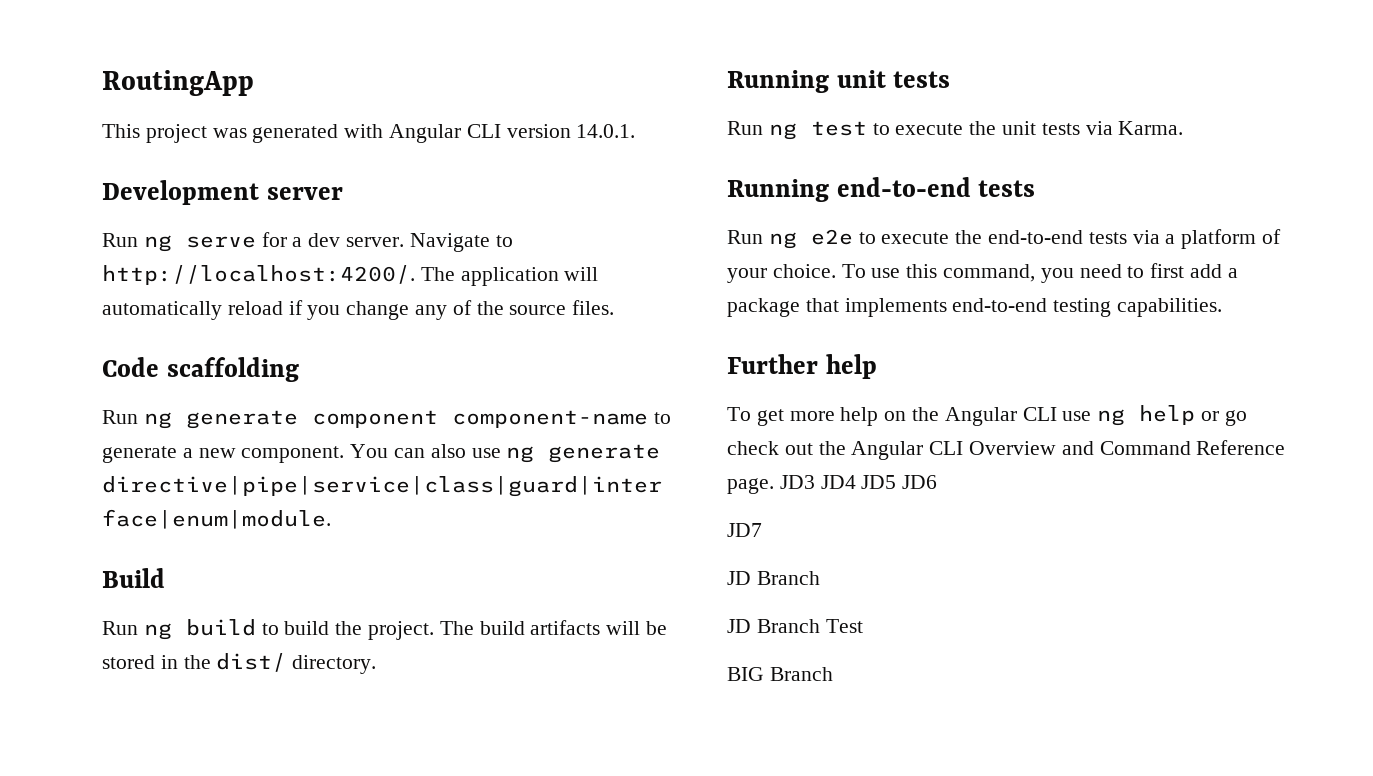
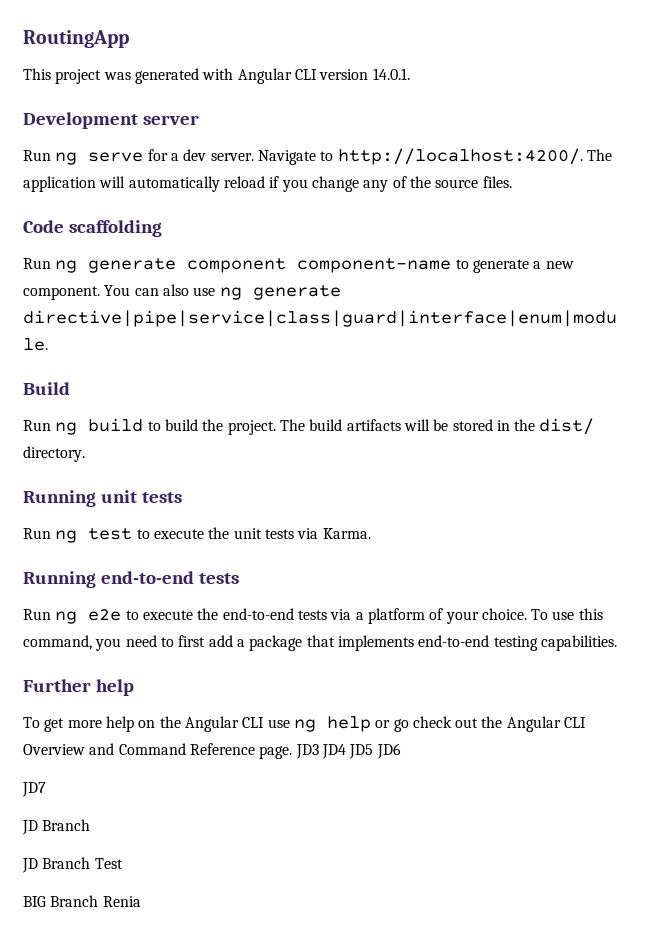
- BIG Branch
+ BIG Branch Renia

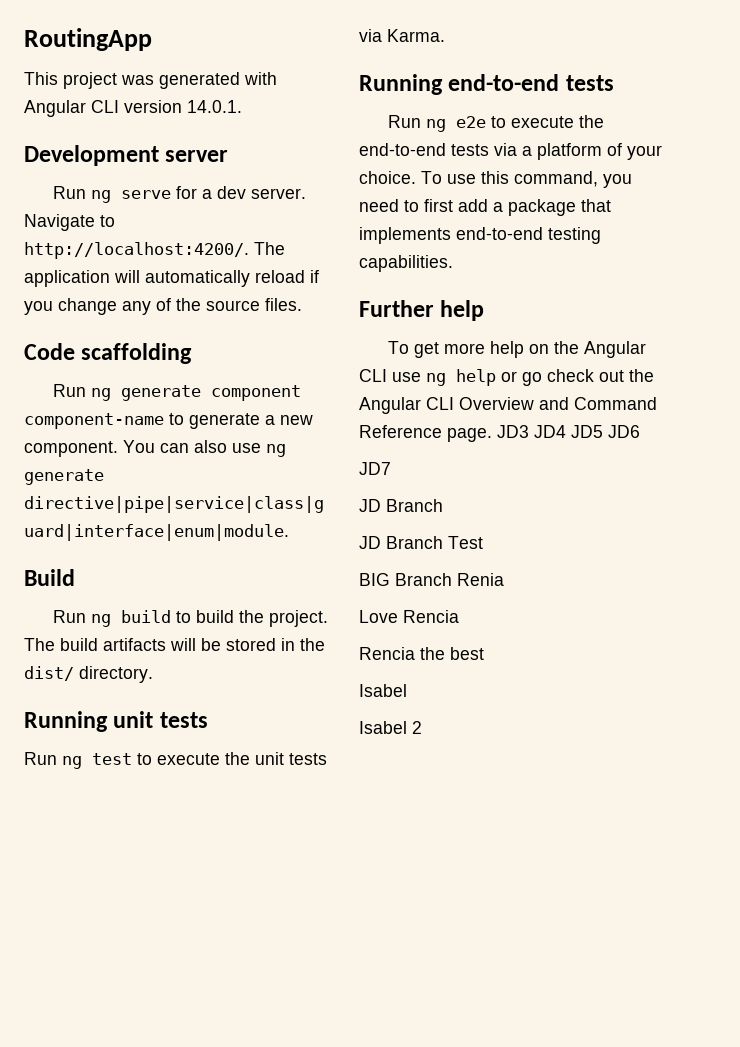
+ Love Rencia
+ Rencia the best
+ Isabel
+ Isabel 2

